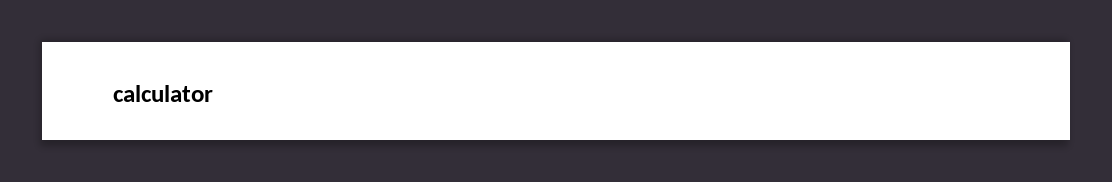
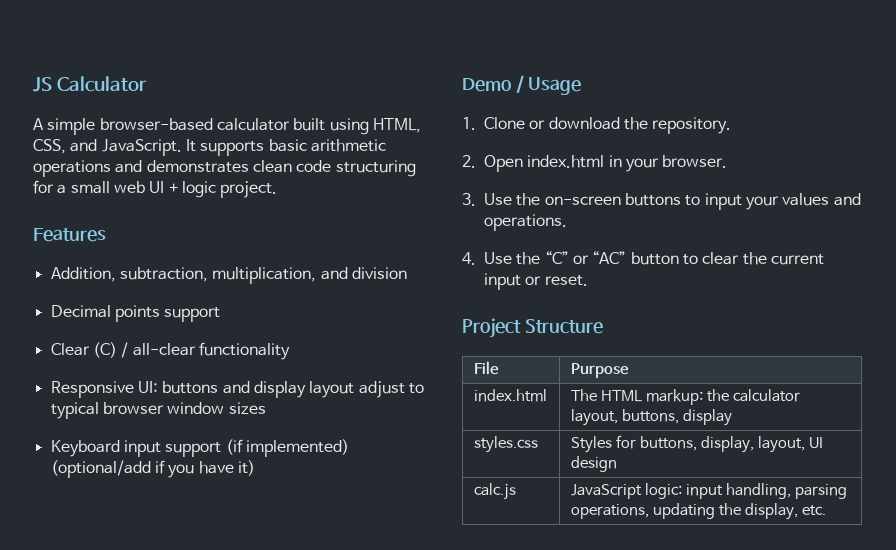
- calculator
+ JS Calculator
+ A simple browser-based calculator built using HTML, CSS, and JavaScript. It supports basic arithmetic operations and demonstrates clean code structuring for a small web UI + logic project.
+ Features
+ Addition, subtraction, multiplication, and division
+ Decimal points support
+ Clear (C) / all-clear functionality
+ Responsive UI: buttons and display layout adjust to typical browser window sizes
+ Keyboard input support (if implemented) (optional/add if you have it)
+ Demo / Usage
+ 1. Clone or download the repository.
+ 2. Open index.html in your browser.
+ 3. Use the on-screen buttons to input your values and operations.
+ 4. Use the “C” or “AC” button to clear the current input or reset.
+ Project Structure
+ File | Purpose
+ index.html | The HTML markup: the calculator layout, buttons, display
+ styles.css | Styles for buttons, display, layout, UI design
+ calc.js | JavaScript logic: input handling, parsing operations, updating the display, etc.

